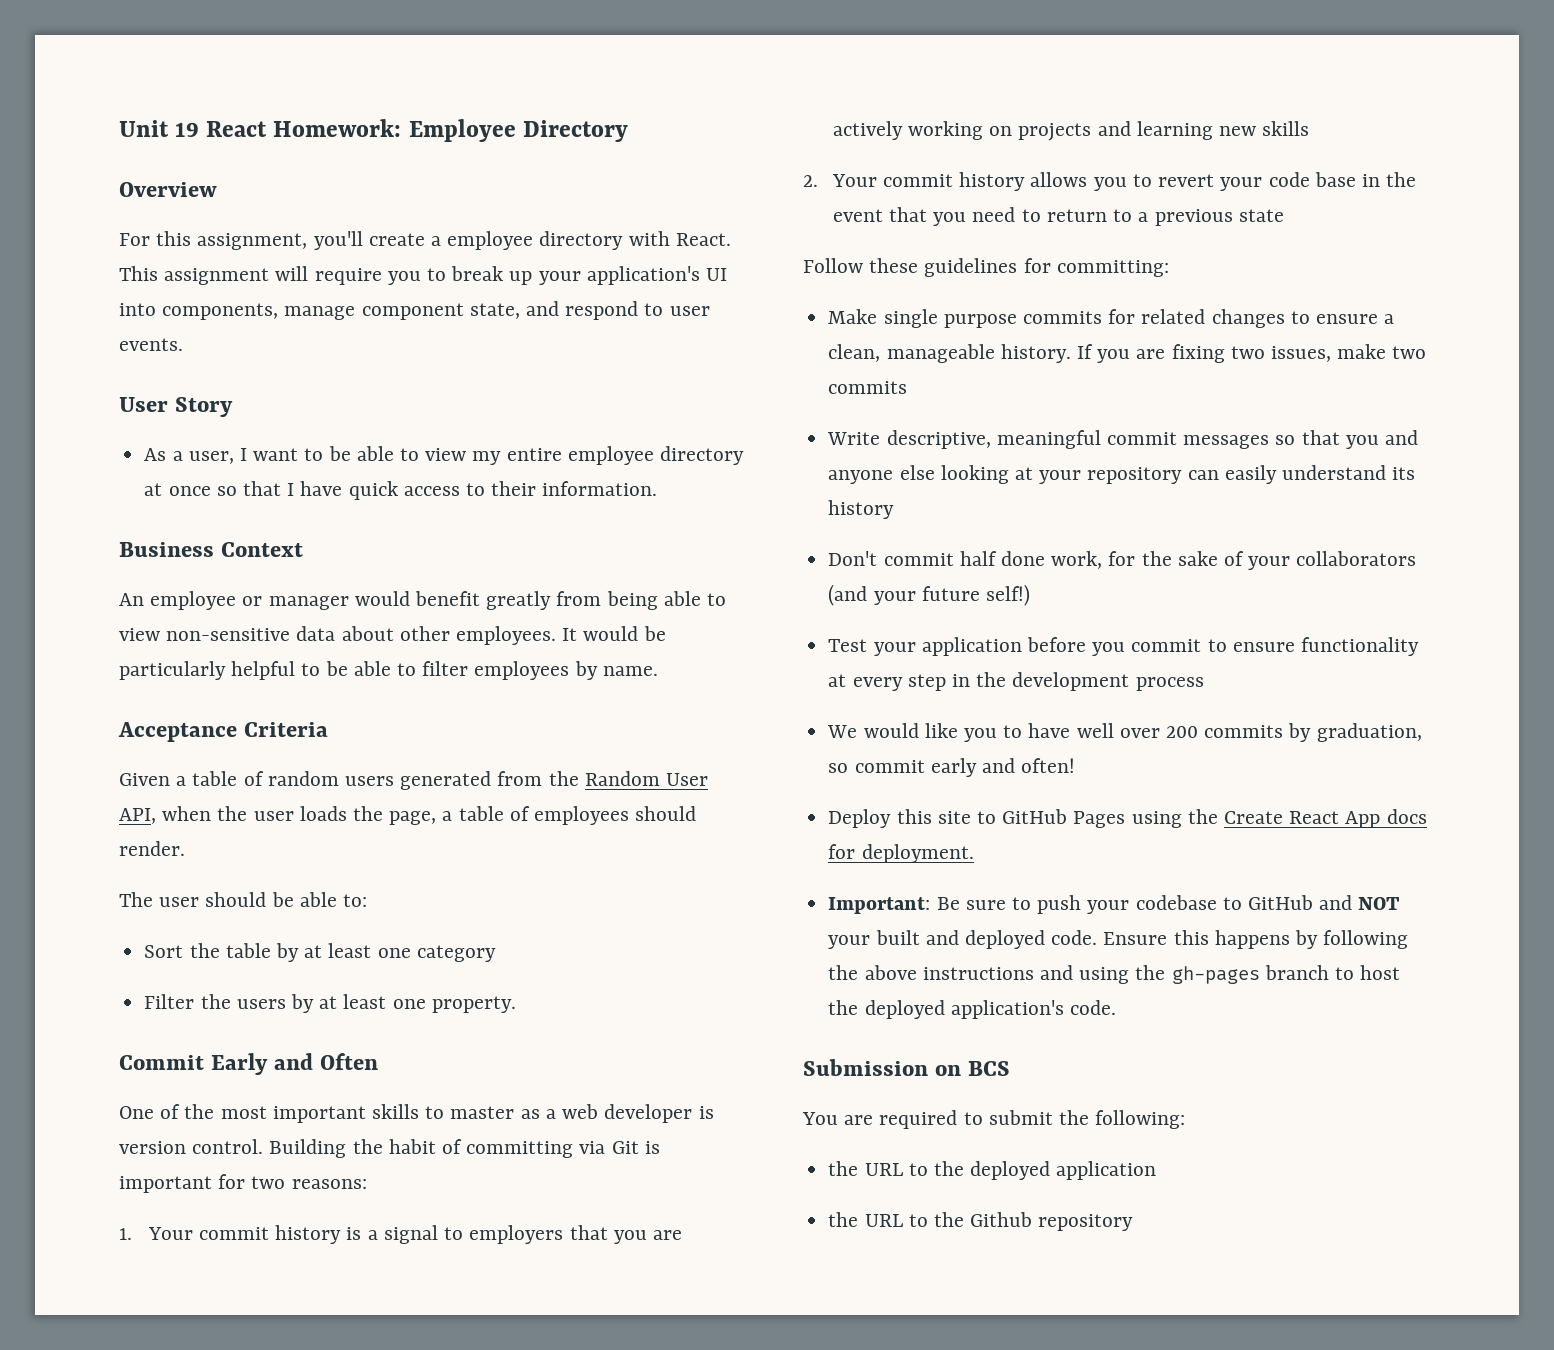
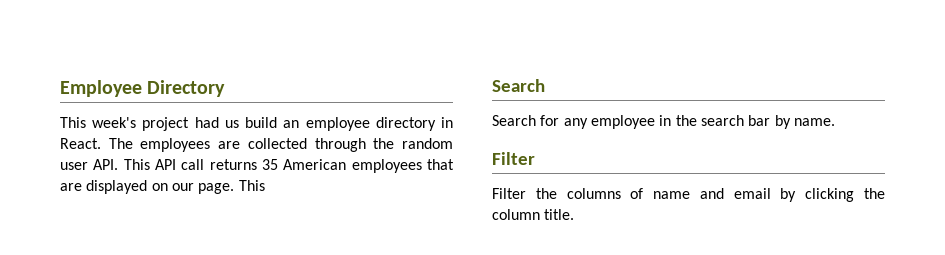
- Unit 19 React Homework: Employee Directory
- Overview
- For this assignment, you'll create a employee directory with React. This assignment will require you to break up your application's UI into components, manage component state, and respond to user events.
- User Story
- As a user, I want to be able to view my entire employee directory at once so that I have quick access to their information.
- Business Context
- An employee or manager would benefit greatly from being able to view non-sensitive data about other employees. It would be particularly helpful to be able to filter employees by name.
- Acceptance Criteria
- Given a table of random users generated from the Random User API, when the user loads the page, a table of employees should render.
- The user should be able to:
- Sort the table by at least one category
- Filter the users by at least one property.
- Commit Early and Often
- One of the most important skills to master as a web developer is version control. Building the habit of committing via Git is important for two reasons:
- 1. Your commit history is a signal to employers that you are actively working on projects and learning new skills
- 2. Your commit history allows you to revert your code base in the event that you need to return to a previous state
- Follow these guidelines for committing:
- Make single purpose commits for related changes to ensure a clean, manageable history. If you are fixing two issues, make two commits
- Write descriptive, meaningful commit messages so that you and anyone else looking at your repository can easily understand its history
- Don't commit half done work, for the sake of your collaborators (and your future self!)
- Test your application before you commit to ensure functionality at every step in the development process
- We would like you to have well over 200 commits by graduation, so commit early and often!
- Deploy this site to GitHub Pages using the Create React App docs for deployment.
- Important: Be sure to push your codebase to GitHub and NOT your built and deployed code. Ensure this happens by following the above instructions and using the gh-pages branch to host the deployed application's code.
- Submission on BCS
- You are required to submit the following:
- the URL to the deployed application
- the URL to the Github repository
+ Employee Directory
+ This week's project had us build an employee directory in React. The employees are collected through the random user API. This API call returns 35 American employees that are displayed on our page. This
+ Search
+ Search for any employee in the search bar by name.
+ Filter
+ Filter the columns of name and email by clicking the column title.

